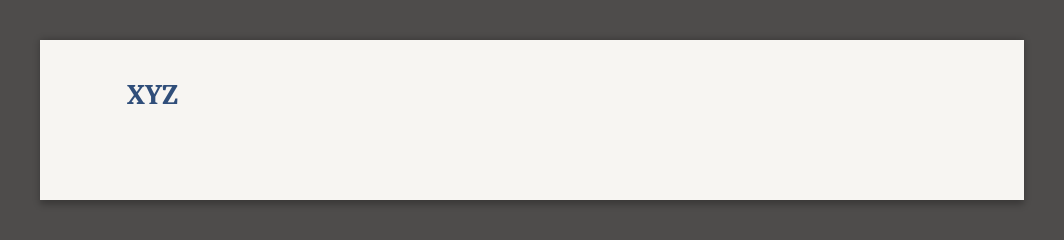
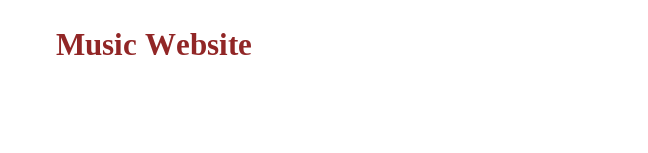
- XYZ
+ Music Website

